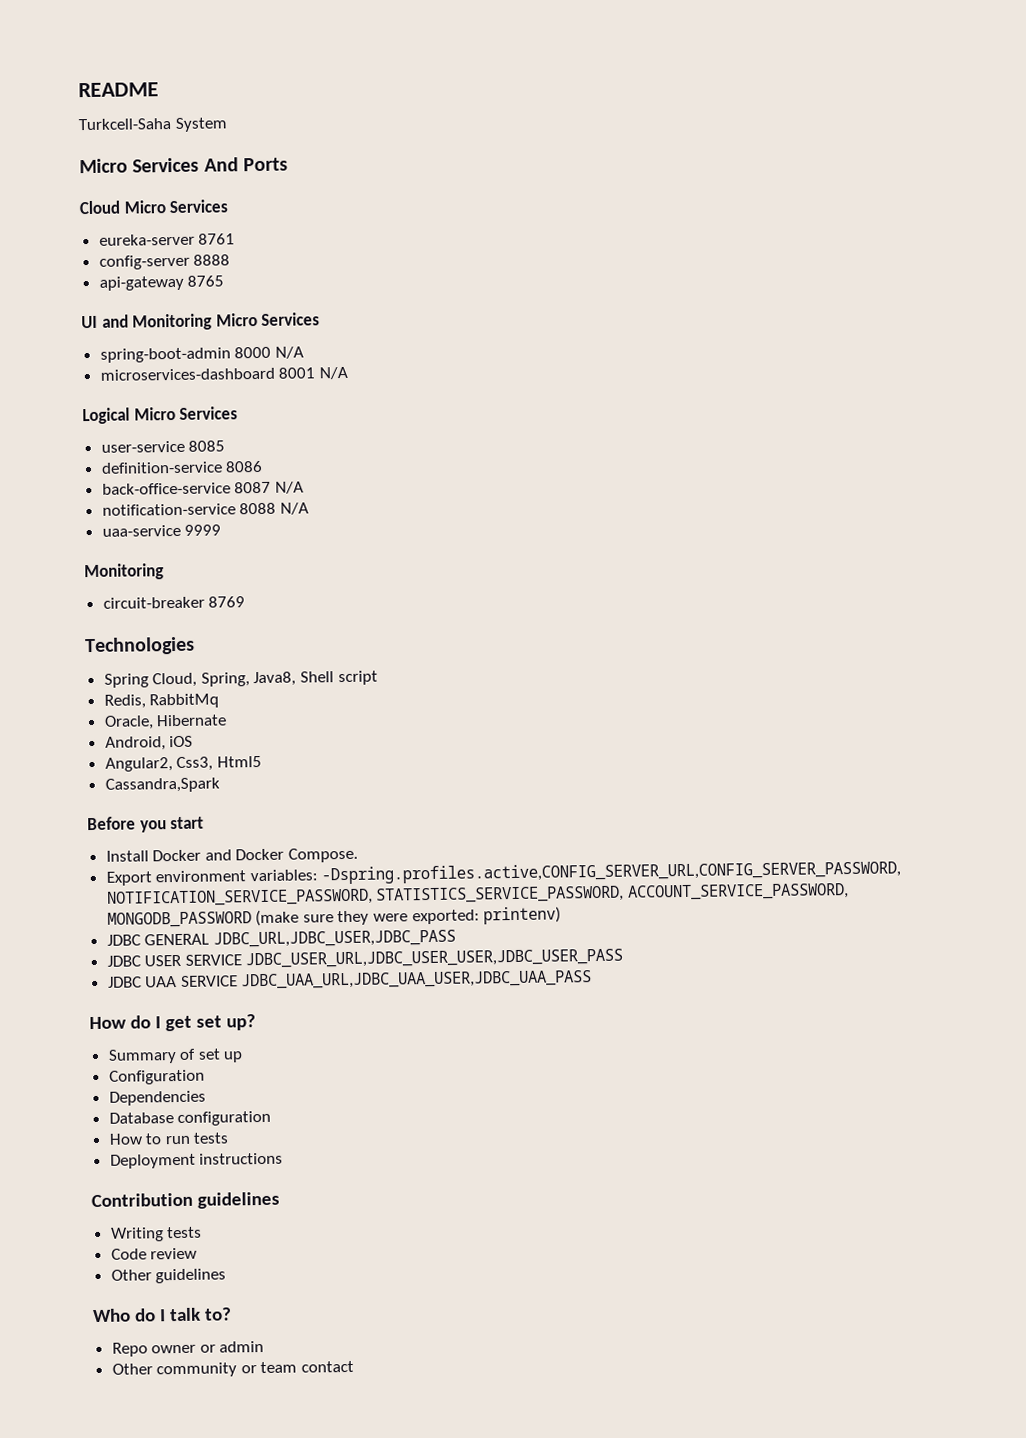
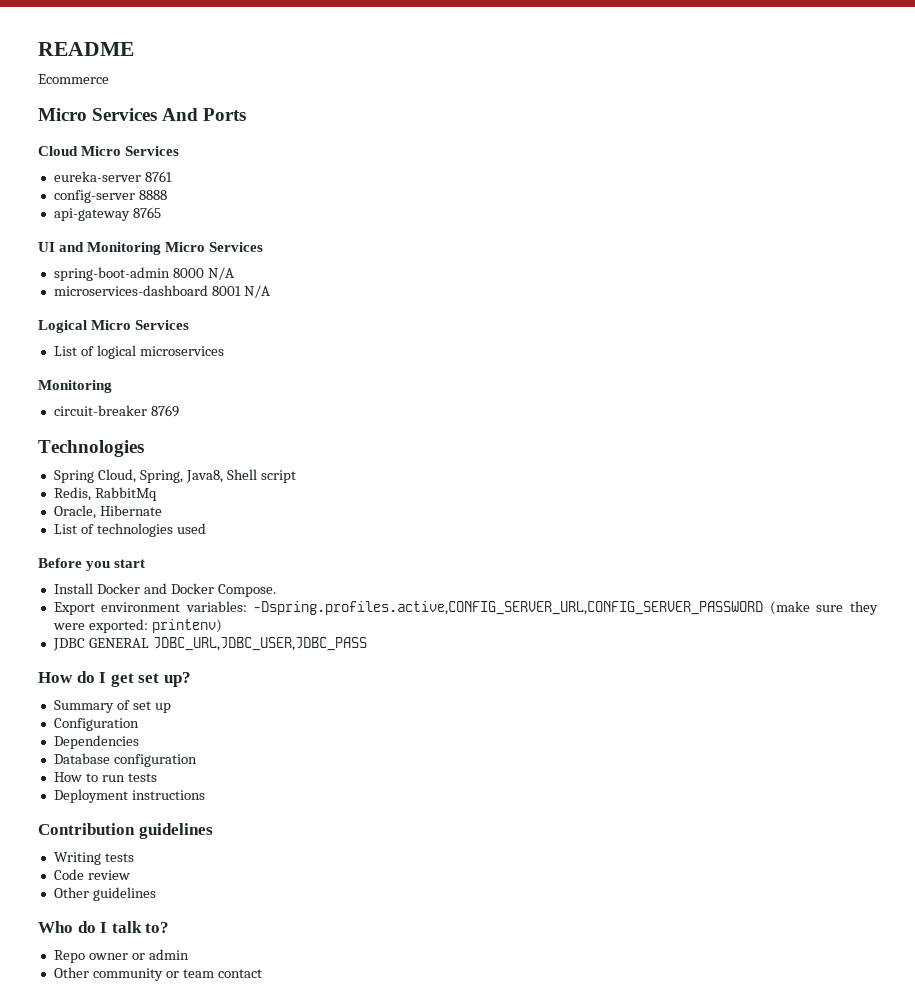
- Turkcell-Saha System
+ Ecommerce
- user-service 8085
- definition-service 8086
- back-office-service 8087 N/A
- notification-service 8088 N/A
- uaa-service 9999
+ List of logical microservices
- Android, iOS
- Angular2, Css3, Html5
- Cassandra,Spark
+ List of technologies used
- Export environment variables: -Dspring.profiles.active,CONFIG_SERVER_URL,CONFIG_SERVER_PASSWORD, NOTIFICATION_SERVICE_PASSWORD, STATISTICS_SERVICE_PASSWORD, ACCOUNT_SERVICE_PASSWORD, MONGODB_PASSWORD (make sure they were exported: printenv)
+ Export environment variables: -Dspring.profiles.active,CONFIG_SERVER_URL,CONFIG_SERVER_PASSWORD (make sure they were exported: printenv)
- JDBC USER SERVICE JDBC_USER_URL,JDBC_USER_USER,JDBC_USER_PASS
- JDBC UAA SERVICE JDBC_UAA_URL,JDBC_UAA_USER,JDBC_UAA_PASS

